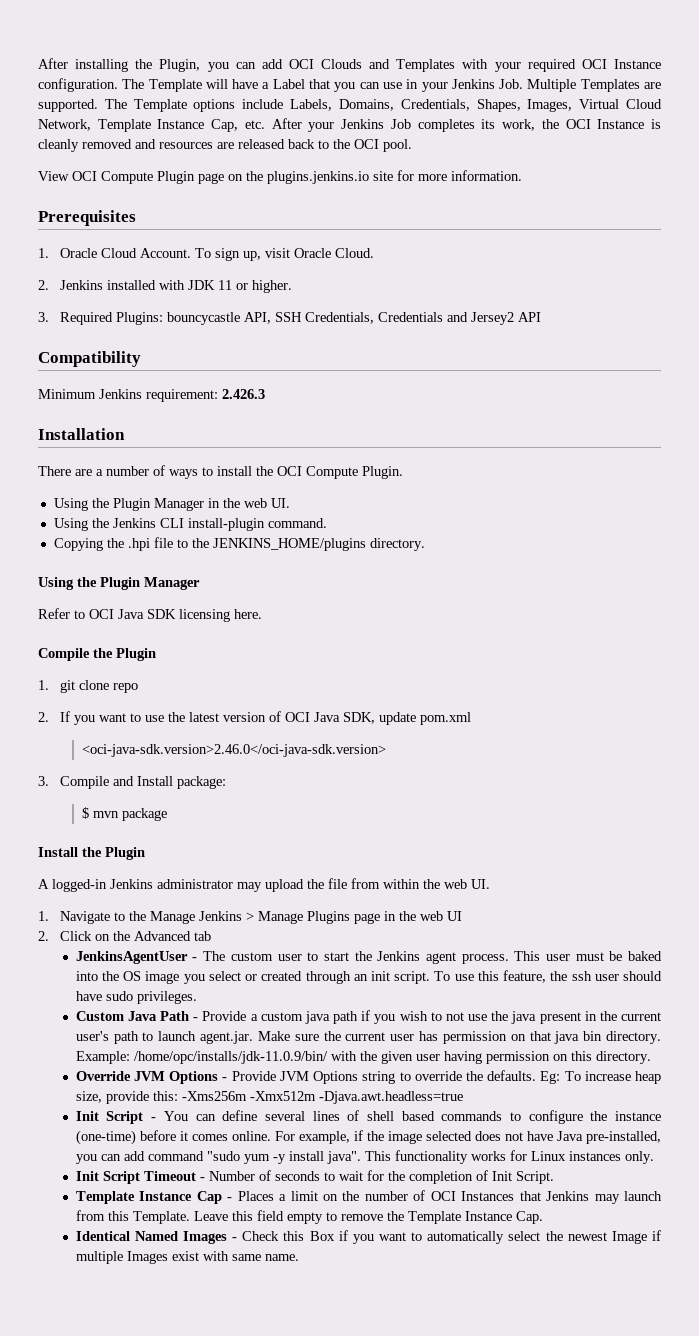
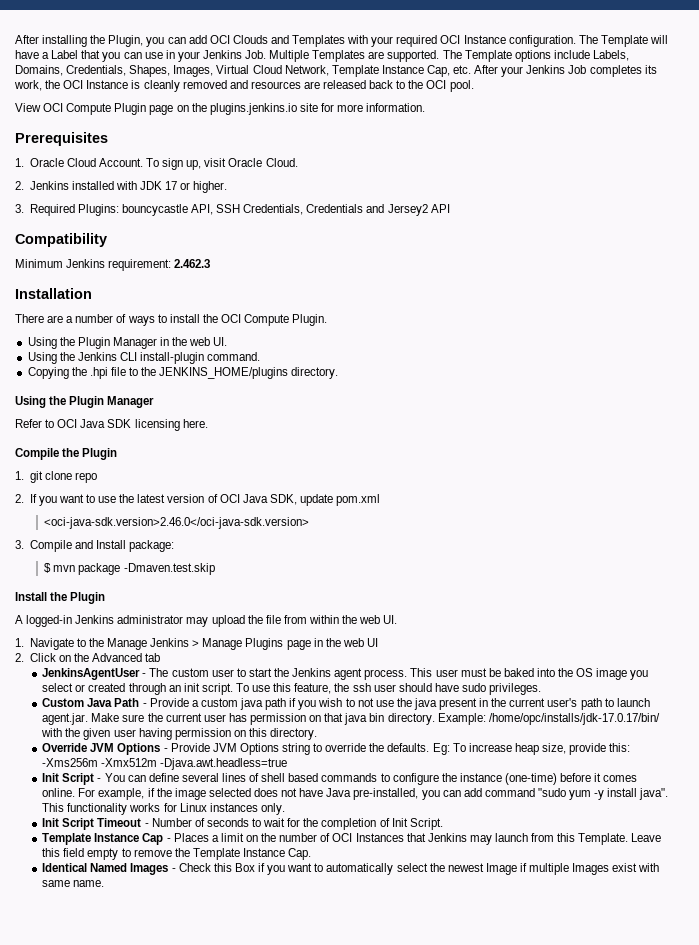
- 2. Jenkins installed with JDK 11 or higher.
+ 2. Jenkins installed with JDK 17 or higher.
- Minimum Jenkins requirement: 2.426.3
+ Minimum Jenkins requirement: 2.462.3
- $ mvn package
+ $ mvn package -Dmaven.test.skip
- Example: /home/opc/installs/jdk-11.0.9/bin/ with the given user having permission on this directory.
+ Example: /home/opc/installs/jdk-17.0.17/bin/ with the given user having permission on this directory.

